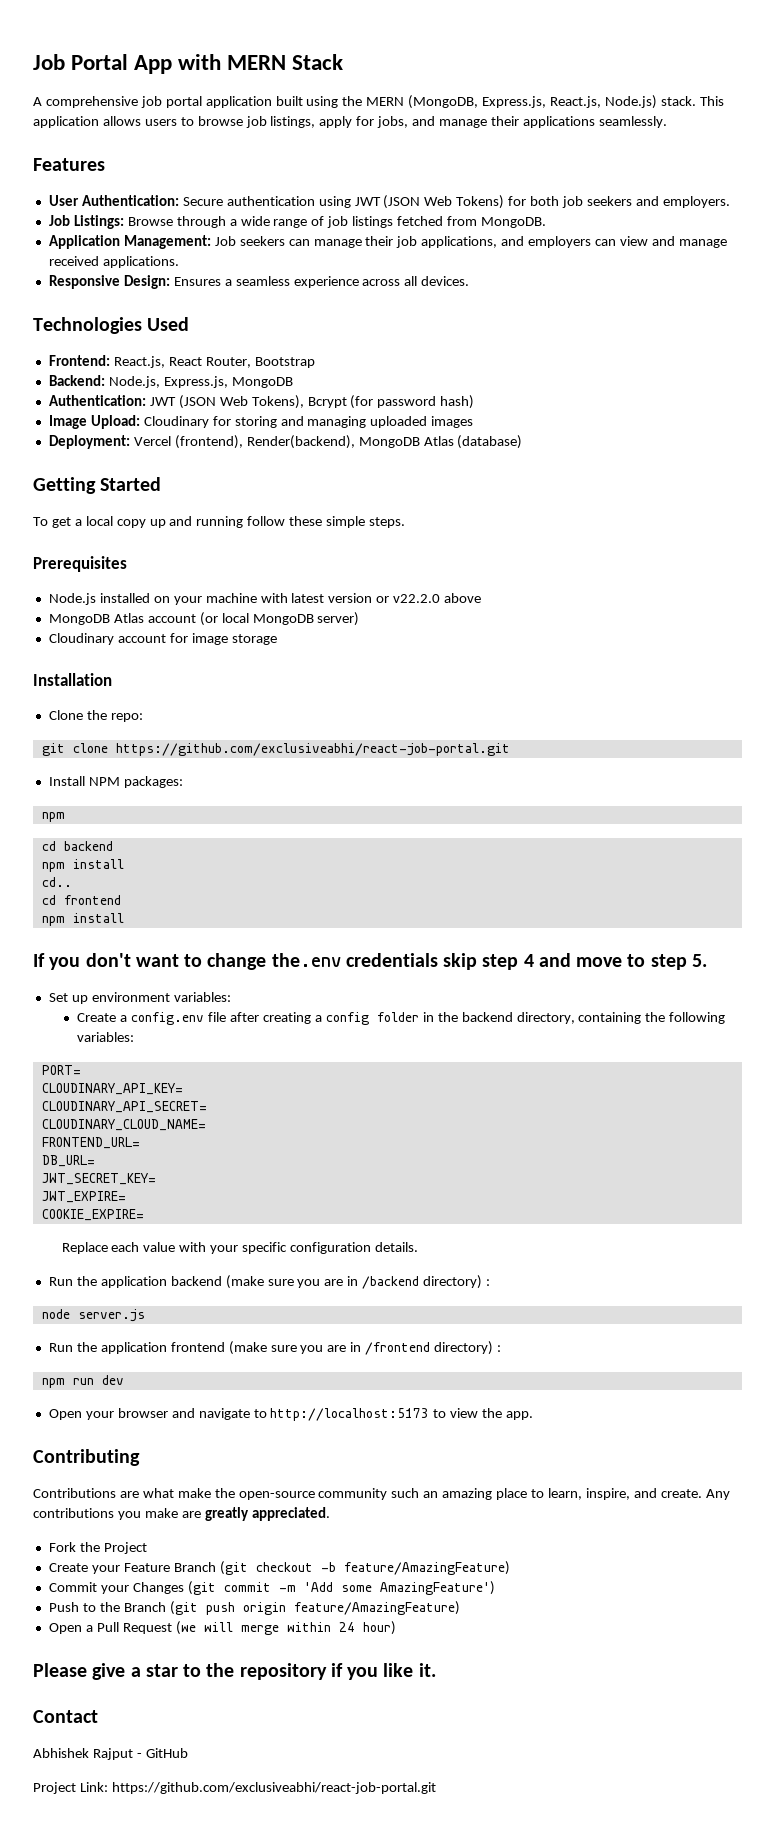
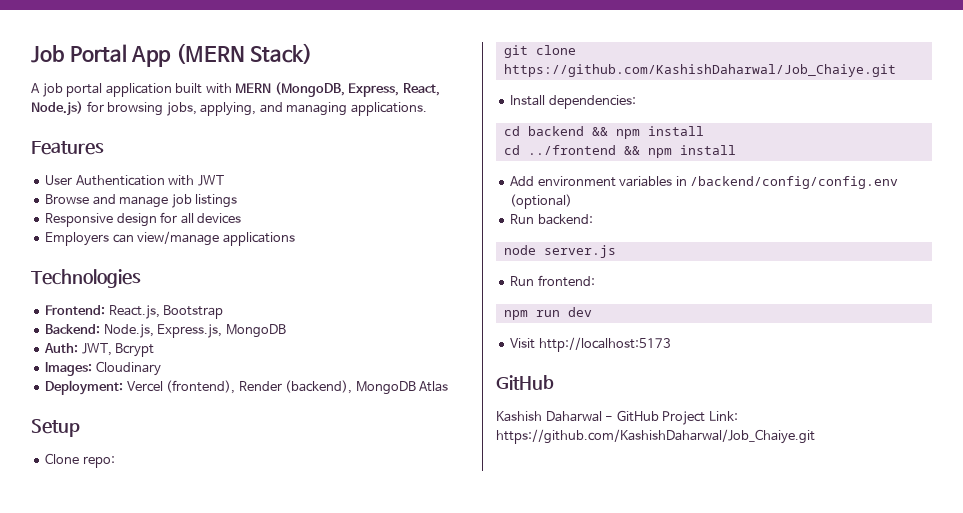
- Job Portal App with MERN Stack
+ Job Portal App (MERN Stack)
- A comprehensive job portal application built using the MERN (MongoDB, Express.js, React.js, Node.js) stack. This application allows users to browse job listings, apply for jobs, and manage their applications seamlessly.
+ A job portal application built with MERN (MongoDB, Express, React, Node.js) for browsing jobs, applying, and managing applications.
  Features
- User Authentication: Secure authentication using JWT (JSON Web Tokens) for both job seekers and employers.
- Job Listings: Browse through a wide range of job listings fetched from MongoDB.
- Application Management: Job seekers can manage their job applications, and employers can view and manage received applications.
- Responsive Design: Ensures a seamless experience across all devices.
+ User Authentication with JWT
+ Browse and manage job listings
+ Responsive design for all devices
+ Employers can view/manage applications
- Technologies Used
+ Technologies
- Frontend: React.js, React Router, Bootstrap
+ Frontend: React.js, Bootstrap
- Authentication: JWT (JSON Web Tokens), Bcrypt (for password hash)
- Image Upload: Cloudinary for storing and managing uploaded images
+ Auth: JWT, Bcrypt
+ Images: Cloudinary
- Deployment: Vercel (frontend), Render(backend), MongoDB Atlas (database)
- Getting Started
- To get a local copy up and running follow these simple steps.
- Prerequisites
- Node.js installed on your machine with latest version or v22.2.0 above
- MongoDB Atlas account (or local MongoDB server)
- Cloudinary account for image storage
- Installation
+ Deployment: Vercel (frontend), Render (backend), MongoDB Atlas
+ Setup
- Clone the repo:
+ Clone repo:
- git clone https://github.com/exclusiveabhi/react-job-portal.git
+ git clone https://github.com/KashishDaharwal/Job_Chaiye.git
- Install NPM packages:
- npm
+ Install dependencies:
- cd backend
- npm install
- cd..
- cd frontend
- npm install
- If you don't want to change the.env credentials skip step 4 and move to step 5.
- Set up environment variables:
- Create a config.env file after creating a config folder in the backend directory, containing the following variables:
- PORT=
- CLOUDINARY_API_KEY=
- CLOUDINARY_API_SECRET=
- CLOUDINARY_CLOUD_NAME=
- FRONTEND_URL=
- DB_URL=
- JWT_SECRET_KEY=
- JWT_EXPIRE=
- COOKIE_EXPIRE=
- Replace each value with your specific configuration details.
- Run the application backend (make sure you are in /backend directory) :
+ cd backend && npm install
+ cd ../frontend && npm install
+ Add environment variables in /backend/config/config.env (optional)
+ Run backend:
  node server.js
- Run the application frontend (make sure you are in /frontend directory) :
+ Run frontend:
  npm run dev
- Open your browser and navigate to http://localhost:5173 to view the app.
- Contributing
- Contributions are what make the open-source community such an amazing place to learn, inspire, and create. Any contributions you make are greatly appreciated.
- Fork the Project
- Create your Feature Branch (git checkout -b feature/AmazingFeature)
- Commit your Changes (git commit -m 'Add some AmazingFeature')
- Push to the Branch (git push origin feature/AmazingFeature)
- Open a Pull Request (we will merge within 24 hour)
- Please give a star to the repository if you like it.
- Contact
- Abhishek Rajput - GitHub
- Project Link: https://github.com/exclusiveabhi/react-job-portal.git
+ Visit http://localhost:5173
+ GitHub
+ Kashish Daharwal - GitHub Project Link: https://github.com/KashishDaharwal/Job_Chaiye.git

